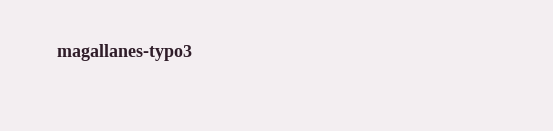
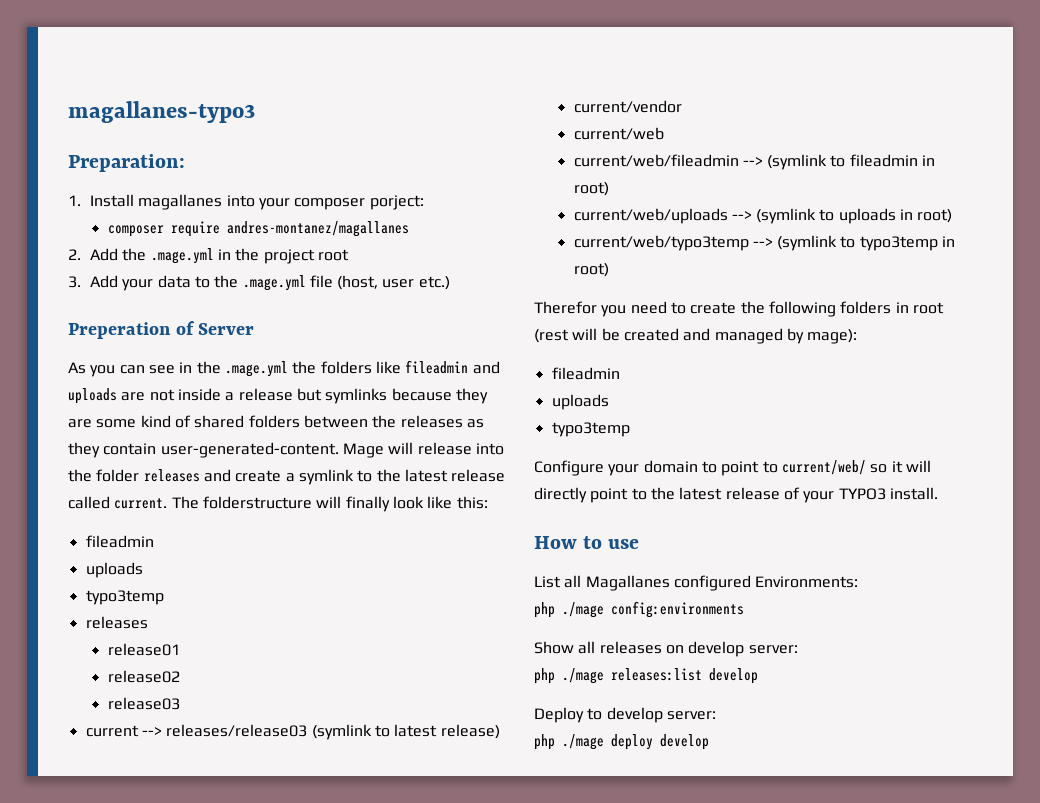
+ Preparation:
+ 1. Install magallanes into your composer porject:
+ composer require andres-montanez/magallanes
+ 2. Add the .mage.yml in the project root
+ 3. Add your data to the .mage.yml file (host, user etc.)
+ Preperation of Server
+ As you can see in the .mage.yml the folders like fileadmin and uploads are not inside a release but symlinks because they are some kind of shared folders between the releases as they contain user-generated-content. Mage will release into the folder releases and create a symlink to the latest release called current. The folderstructure will finally look like this:
+ fileadmin
+ uploads
+ typo3temp
+ releases
+ release01
+ release02
+ release03
+ current --> releases/release03 (symlink to latest release)
+ current/vendor
+ current/web
+ current/web/fileadmin --> (symlink to fileadmin in root)
+ current/web/uploads --> (symlink to uploads in root)
+ current/web/typo3temp --> (symlink to typo3temp in root)
+ Therefor you need to create the following folders in root (rest will be created and managed by mage):
+ fileadmin
+ uploads
+ typo3temp
+ Configure your domain to point to current/web/ so it will directly point to the latest release of your TYPO3 install.
+ How to use
+ List all Magallanes configured Environments:
+ php ./mage config:environments
+ Show all releases on develop server:
+ php ./mage releases:list develop
+ Deploy to develop server:
+ php ./mage deploy develop

